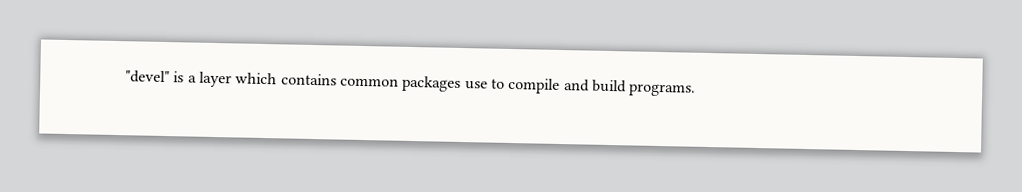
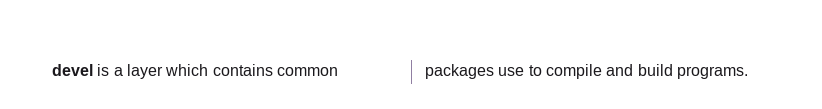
- "devel" is a layer which contains common packages use to compile and build programs.
+ devel is a layer which contains common packages use to compile and build programs.

